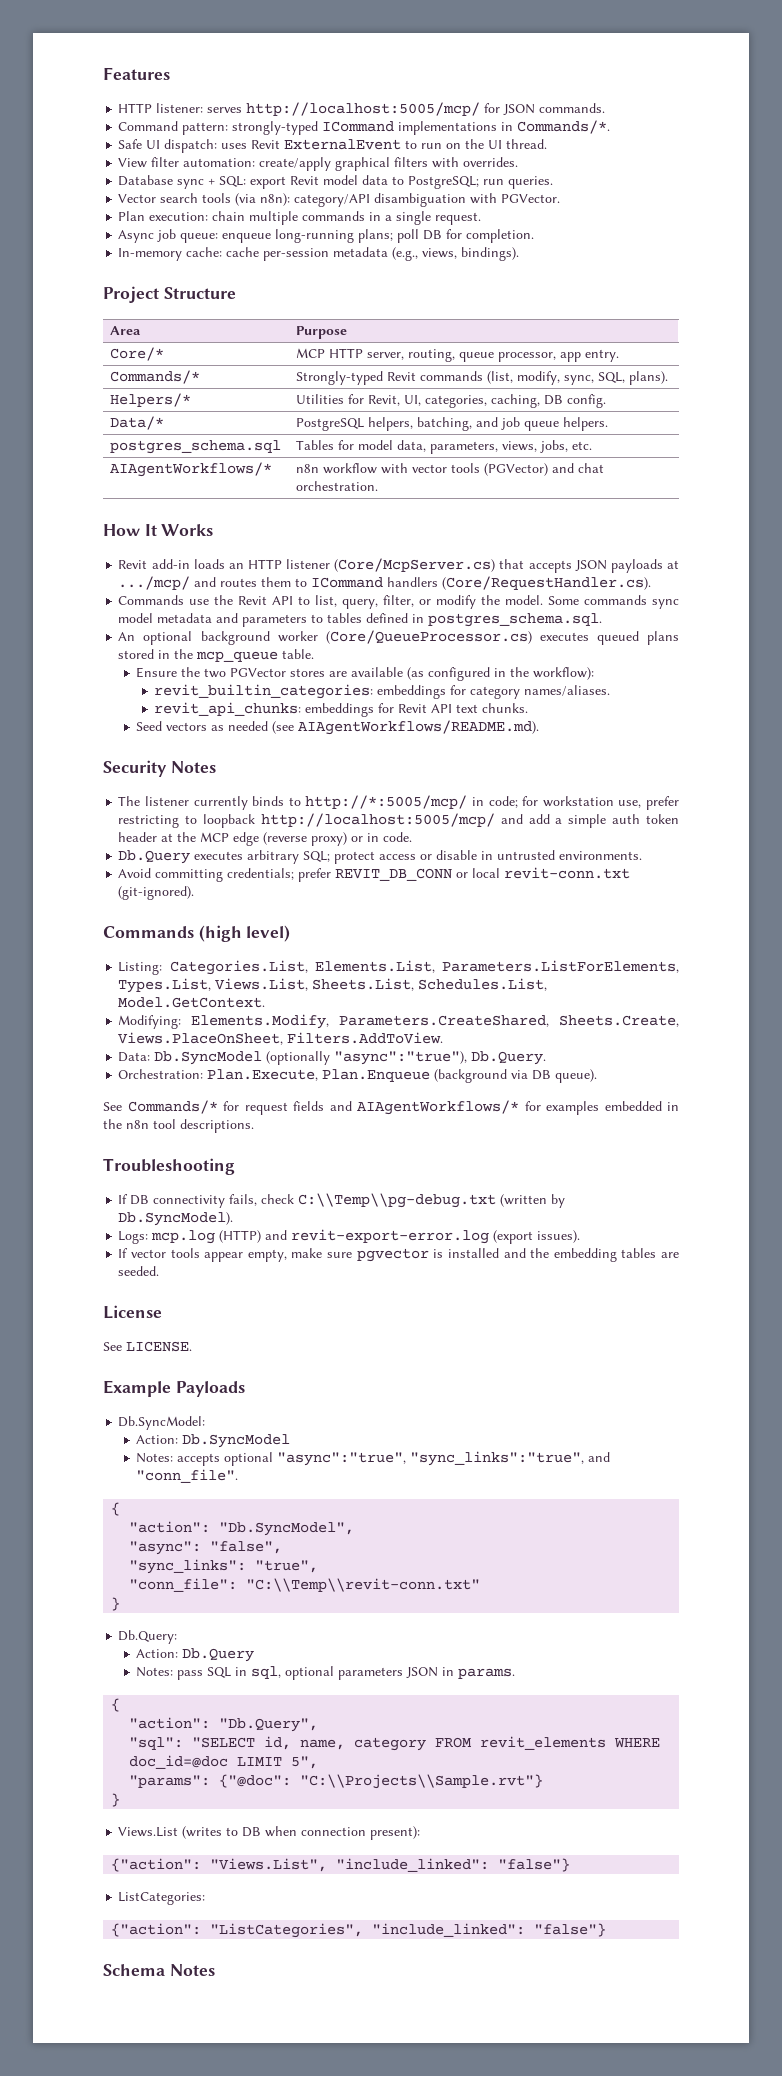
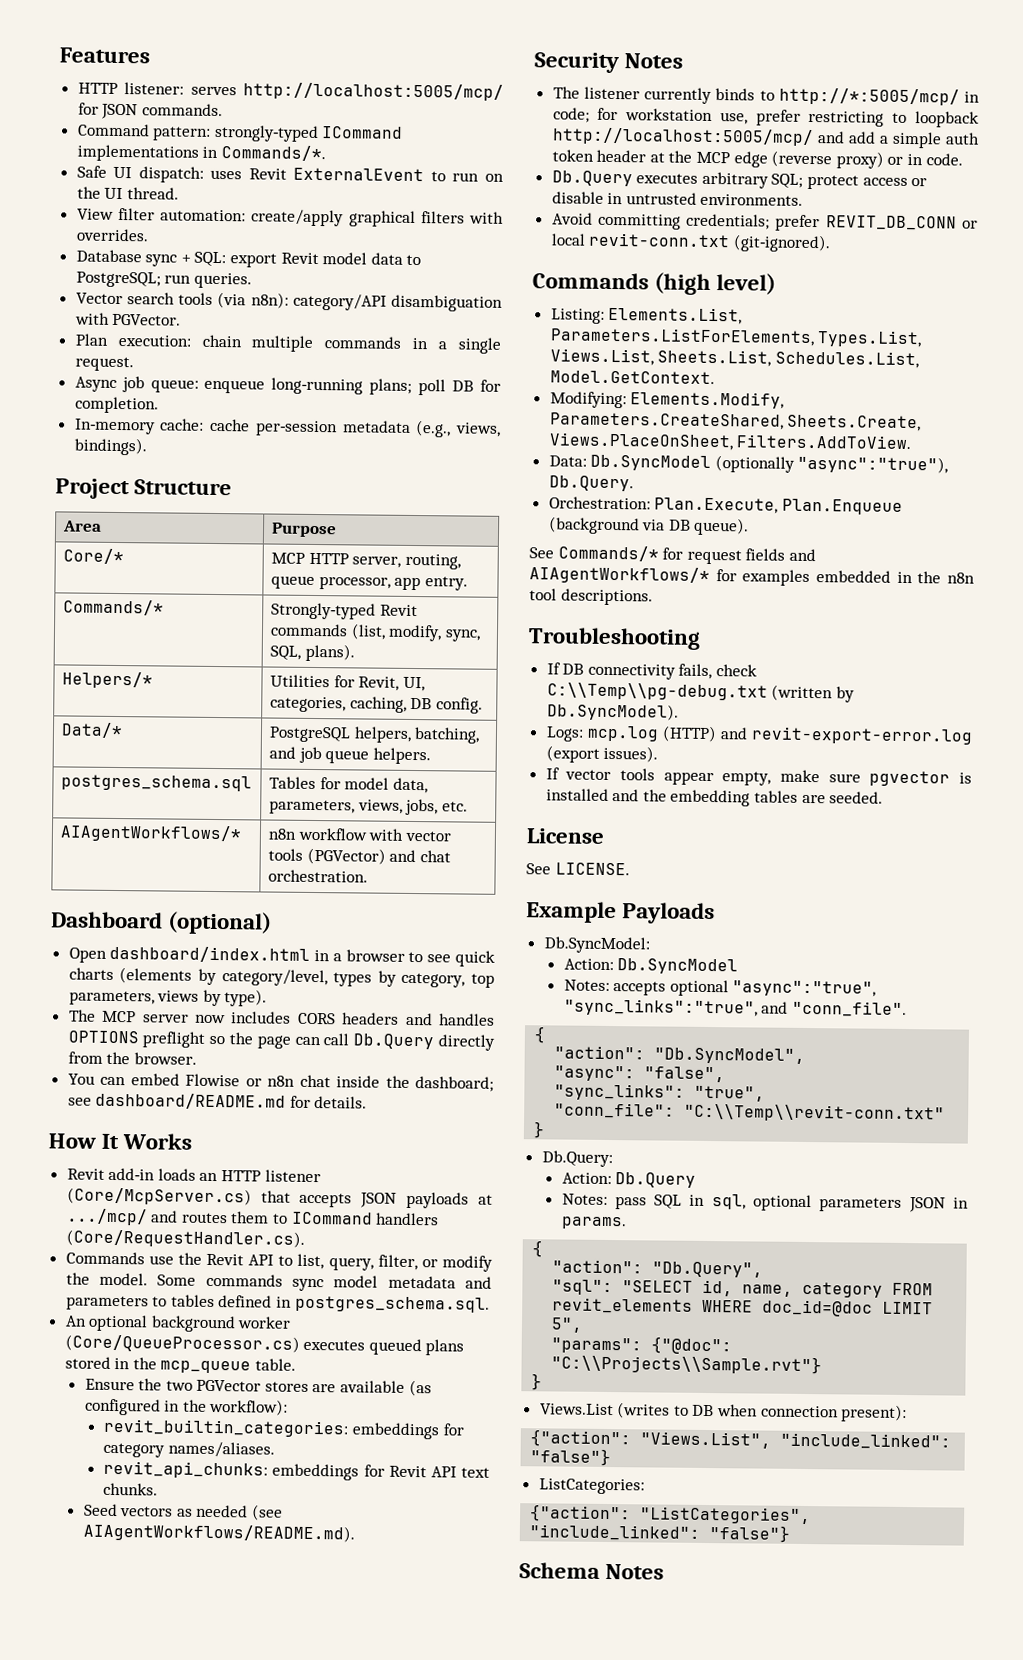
+ Dashboard (optional)
+ Open dashboard/index.html in a browser to see quick charts (elements by category/level, types by category, top parameters, views by type).
+ The MCP server now includes CORS headers and handles OPTIONS preflight so the page can call Db.Query directly from the browser.
+ You can embed Flowise or n8n chat inside the dashboard; see dashboard/README.md for details.
- Listing: Categories.List, Elements.List, Parameters.ListForElements, Types.List, Views.List, Sheets.List, Schedules.List, Model.GetContext.
+ Listing: Elements.List, Parameters.ListForElements, Types.List, Views.List, Sheets.List, Schedules.List, Model.GetContext.

